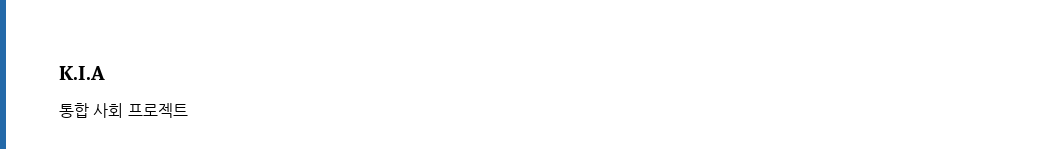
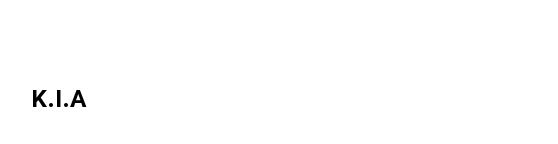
- 통합 사회 프로젝트

